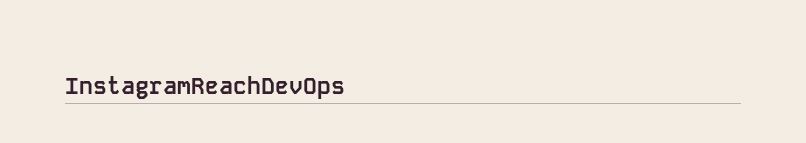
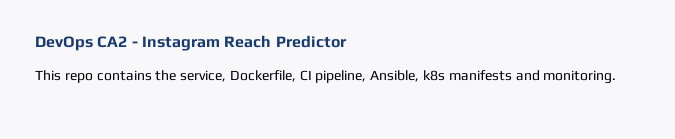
- InstagramReachDevOps
+ DevOps CA2 - Instagram Reach Predictor
+ This repo contains the service, Dockerfile, CI pipeline, Ansible, k8s manifests and monitoring.

